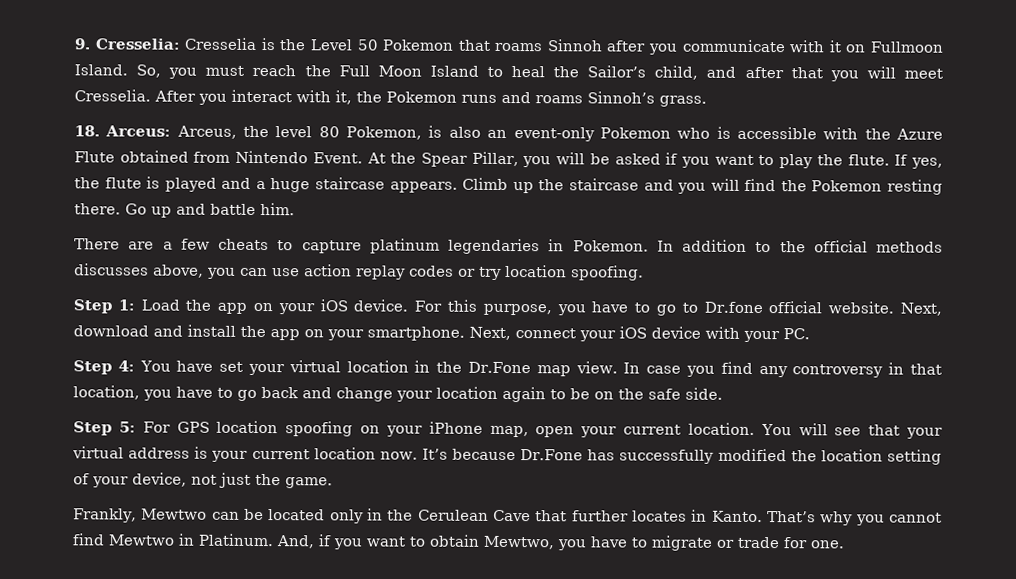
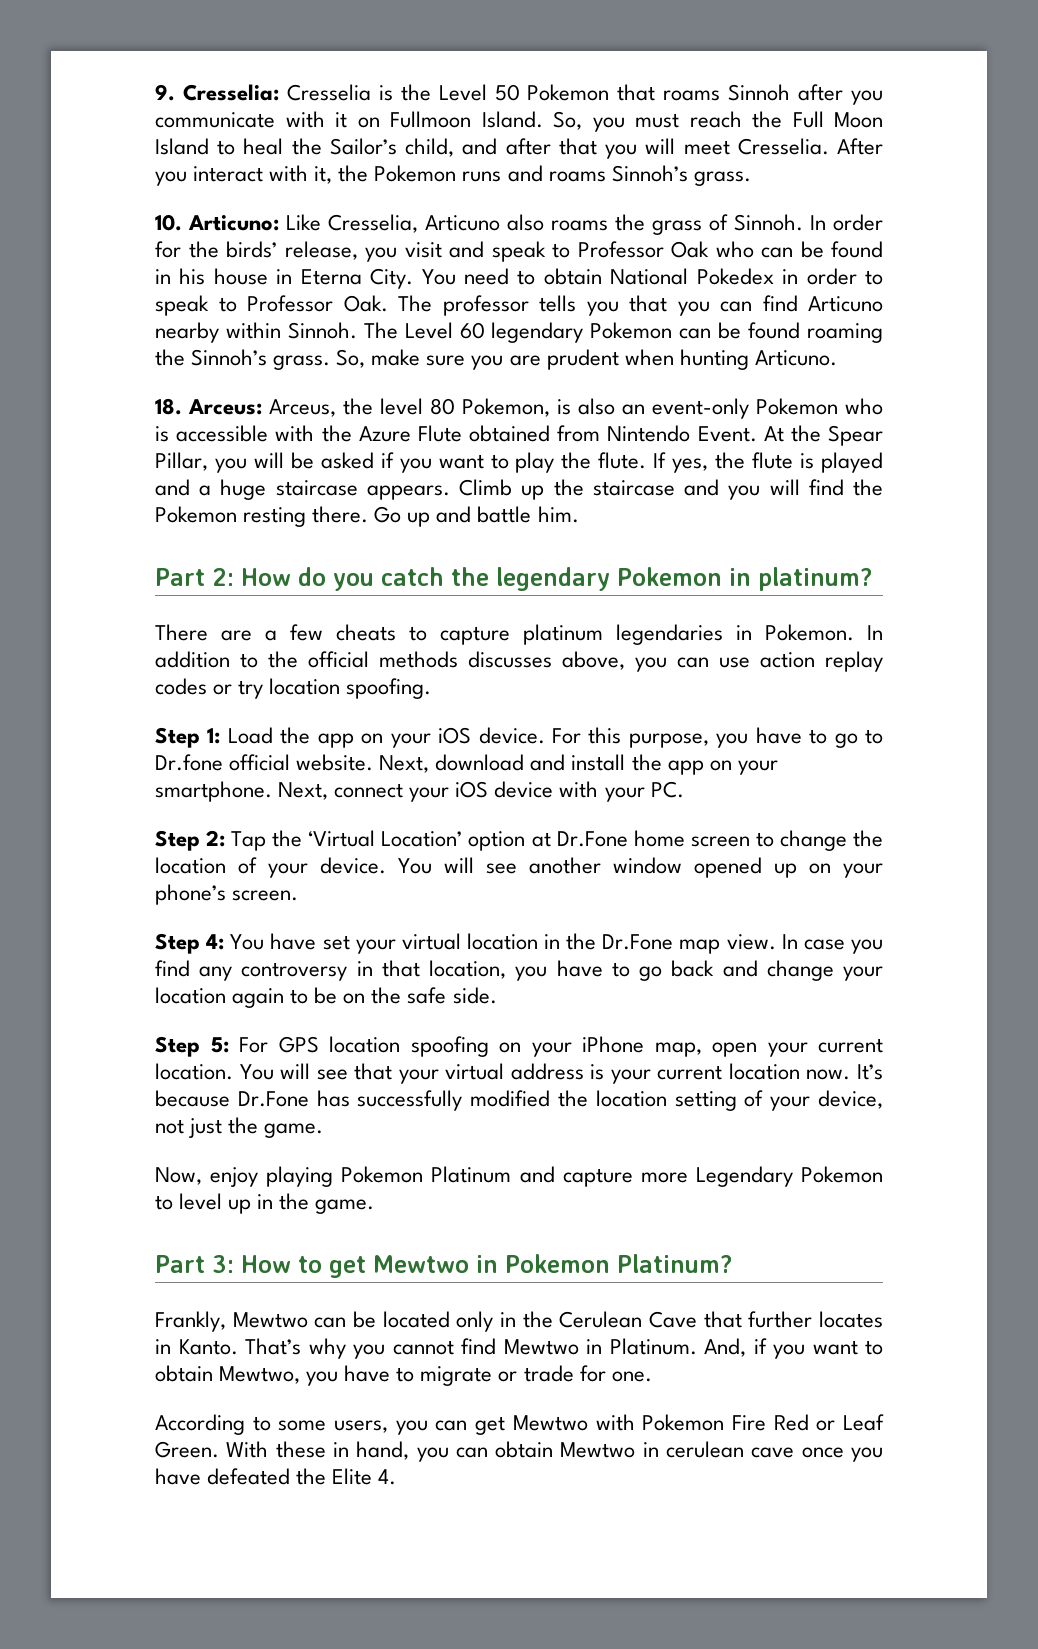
+ 10. Articuno: Like Cresselia, Articuno also roams the grass of Sinnoh. In order for the birds’ release, you visit and speak to Professor Oak who can be found in his house in Eterna City. You need to obtain National Pokedex in order to speak to Professor Oak. The professor tells you that you can find Articuno nearby within Sinnoh. The Level 60 legendary Pokemon can be found roaming the Sinnoh’s grass. So, make sure you are prudent when hunting Articuno.
+ Part 2: How do you catch the legendary Pokemon in platinum?
+ Step 2: Tap the ‘Virtual Location’ option at Dr.Fone home screen to change the location of your device. You will see another window opened up on your phone’s screen.
+ Now, enjoy playing Pokemon Platinum and capture more Legendary Pokemon to level up in the game.
+ Part 3: How to get Mewtwo in Pokemon Platinum?
+ According to some users, you can get Mewtwo with Pokemon Fire Red or Leaf Green. With these in hand, you can obtain Mewtwo in cerulean cave once you have defeated the Elite 4.

